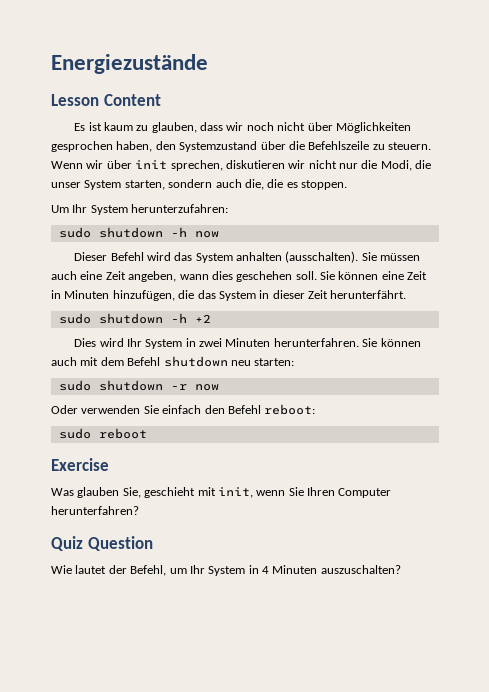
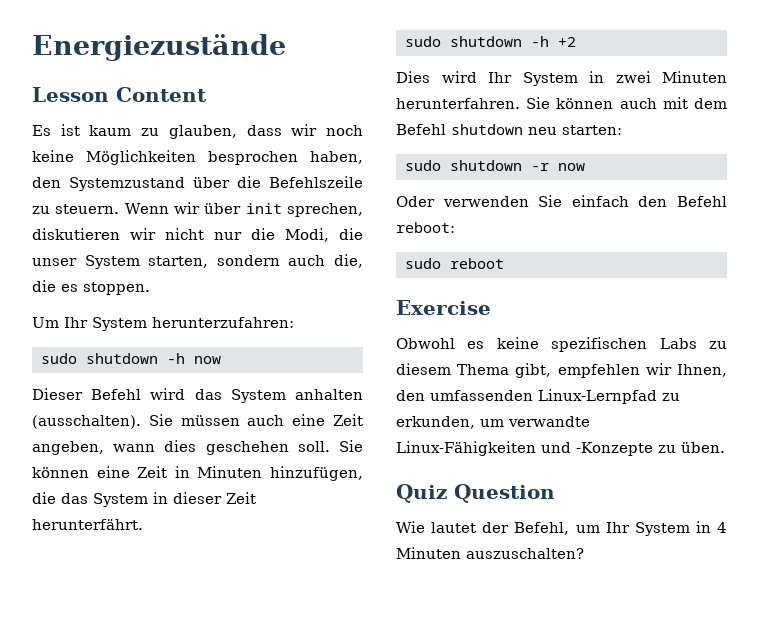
- Es ist kaum zu glauben, dass wir noch nicht über Möglichkeiten gesprochen haben, den Systemzustand über die Befehlszeile zu steuern.
+ Es ist kaum zu glauben, dass wir noch keine Möglichkeiten besprochen haben, den Systemzustand über die Befehlszeile zu steuern.
- Was glauben Sie, geschieht mit init, wenn Sie Ihren Computer herunterfahren?
+ Obwohl es keine spezifischen Labs zu diesem Thema gibt, empfehlen wir Ihnen, den umfassenden Linux-Lernpfad zu erkunden, um verwandte Linux-Fähigkeiten und -Konzepte zu üben.

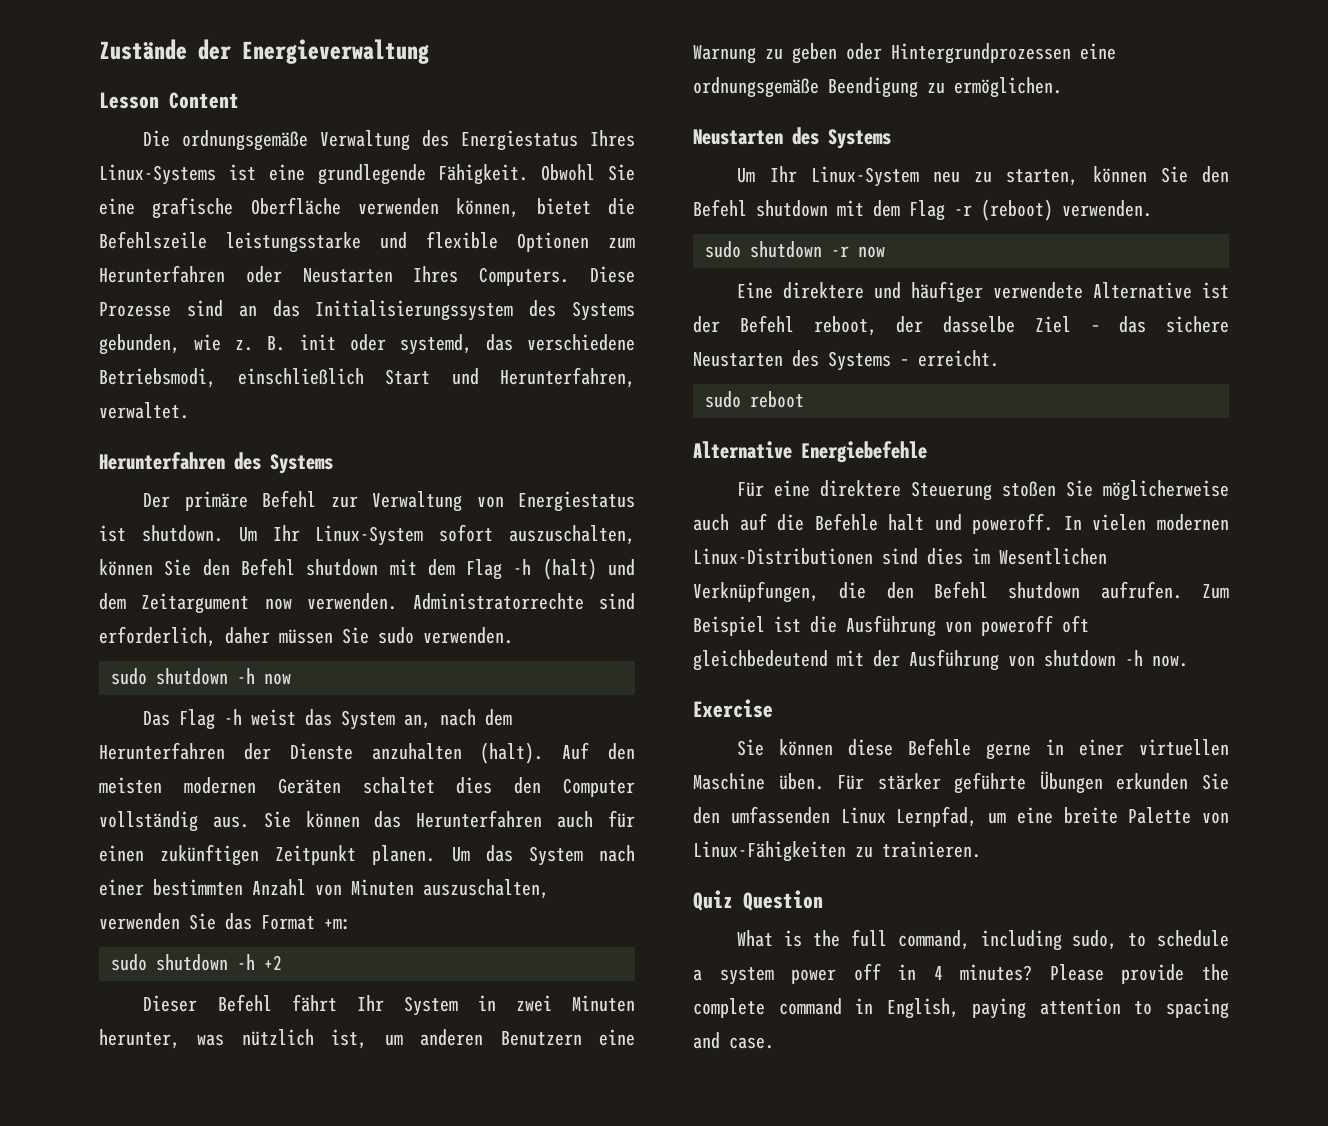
- Energiezustände
+ Zustände der Energieverwaltung
- Es ist kaum zu glauben, dass wir noch keine Möglichkeiten besprochen haben, den Systemzustand über die Befehlszeile zu steuern. Wenn wir über init sprechen, diskutieren wir nicht nur die Modi, die unser System starten, sondern auch die, die es stoppen.
- Um Ihr System herunterzufahren:
+ Die ordnungsgemäße Verwaltung des Energiestatus Ihres Linux-Systems ist eine grundlegende Fähigkeit. Obwohl Sie eine grafische Oberfläche verwenden können, bietet die Befehlszeile leistungsstarke und flexible Optionen zum Herunterfahren oder Neustarten Ihres Computers. Diese Prozesse sind an das Initialisierungssystem des Systems gebunden, wie z. B. init oder systemd, das verschiedene Betriebsmodi, einschließlich Start und Herunterfahren, verwaltet.
+ Herunterfahren des Systems
+ Der primäre Befehl zur Verwaltung von Energiestatus ist shutdown. Um Ihr Linux-System sofort auszuschalten, können Sie den Befehl shutdown mit dem Flag -h (halt) und dem Zeitargument now verwenden. Administratorrechte sind erforderlich, daher müssen Sie sudo verwenden.
  sudo shutdown -h now
- Dieser Befehl wird das System anhalten (ausschalten). Sie müssen auch eine Zeit angeben, wann dies geschehen soll. Sie können eine Zeit in Minuten hinzufügen, die das System in dieser Zeit herunterfährt.
+ Das Flag -h weist das System an, nach dem Herunterfahren der Dienste anzuhalten (halt). Auf den meisten modernen Geräten schaltet dies den Computer vollständig aus. Sie können das Herunterfahren auch für einen zukünftigen Zeitpunkt planen. Um das System nach einer bestimmten Anzahl von Minuten auszuschalten, verwenden Sie das Format +m:
- Dies wird Ihr System in zwei Minuten herunterfahren. Sie können auch mit dem Befehl shutdown neu starten:
+ Dieser Befehl fährt Ihr System in zwei Minuten herunter, was nützlich ist, um anderen Benutzern eine Warnung zu geben oder Hintergrundprozessen eine ordnungsgemäße Beendigung zu ermöglichen.
+ Neustarten des Systems
+ Um Ihr Linux-System neu zu starten, können Sie den Befehl shutdown mit dem Flag -r (reboot) verwenden.
  sudo shutdown -r now
- Oder verwenden Sie einfach den Befehl reboot:
+ Eine direktere und häufiger verwendete Alternative ist der Befehl reboot, der dasselbe Ziel – das sichere Neustarten des Systems – erreicht.
  sudo reboot
+ Alternative Energiebefehle
+ Für eine direktere Steuerung stoßen Sie möglicherweise auch auf die Befehle halt und poweroff. In vielen modernen Linux-Distributionen sind dies im Wesentlichen Verknüpfungen, die den Befehl shutdown aufrufen. Zum Beispiel ist die Ausführung von poweroff oft gleichbedeutend mit der Ausführung von shutdown -h now.
  Exercise
- Obwohl es keine spezifischen Labs zu diesem Thema gibt, empfehlen wir Ihnen, den umfassenden Linux-Lernpfad zu erkunden, um verwandte Linux-Fähigkeiten und -Konzepte zu üben.
+ Sie können diese Befehle gerne in einer virtuellen Maschine üben. Für stärker geführte Übungen erkunden Sie den umfassenden Linux Lernpfad, um eine breite Palette von Linux-Fähigkeiten zu trainieren.
  Quiz Question
- Wie lautet der Befehl, um Ihr System in 4 Minuten auszuschalten?
+ What is the full command, including sudo, to schedule a system power off in 4 minutes? Please provide the complete command in English, paying attention to spacing and case.

